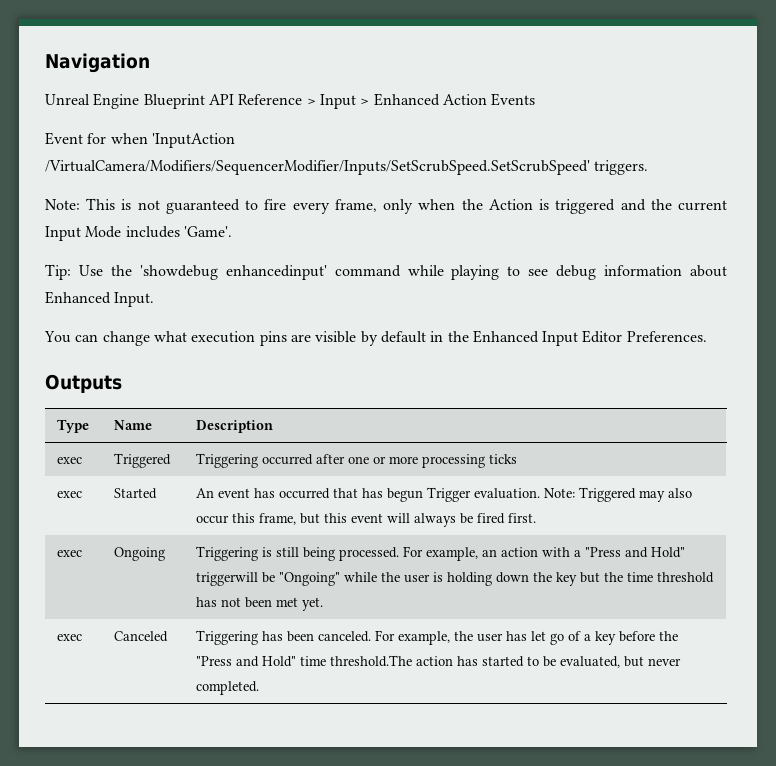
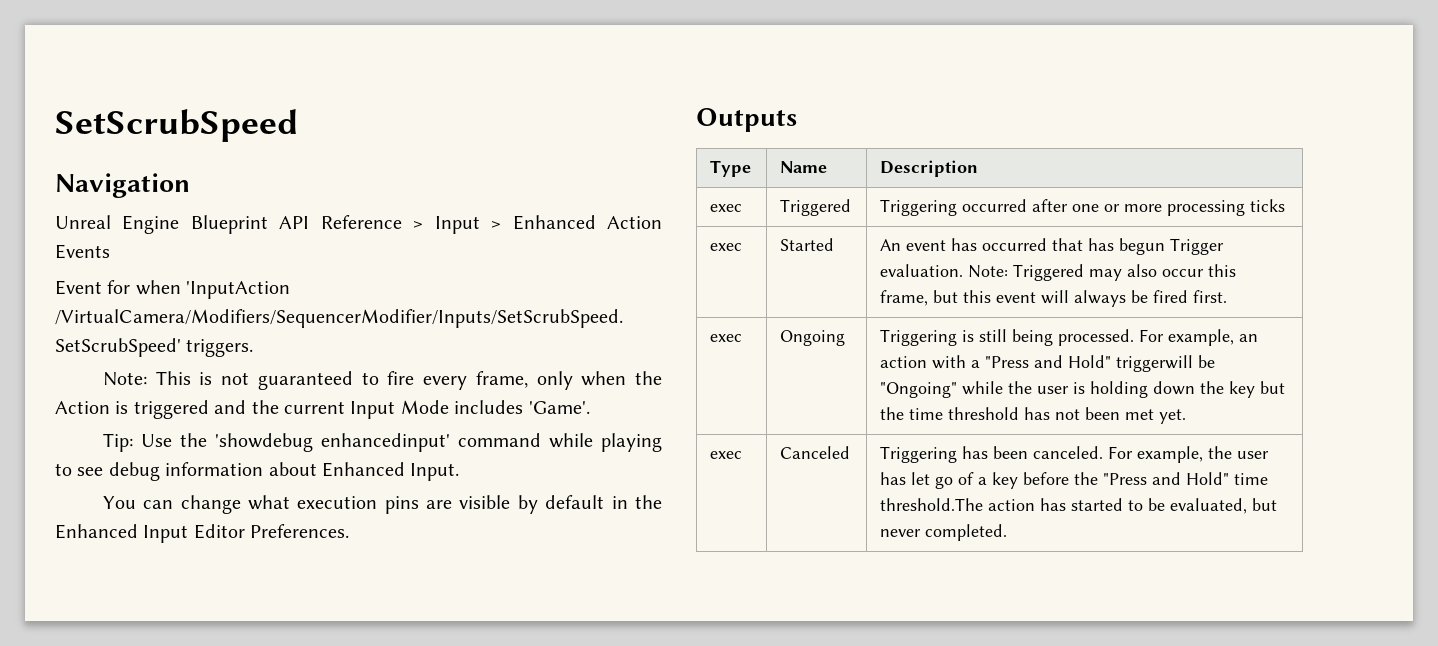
+ SetScrubSpeed

